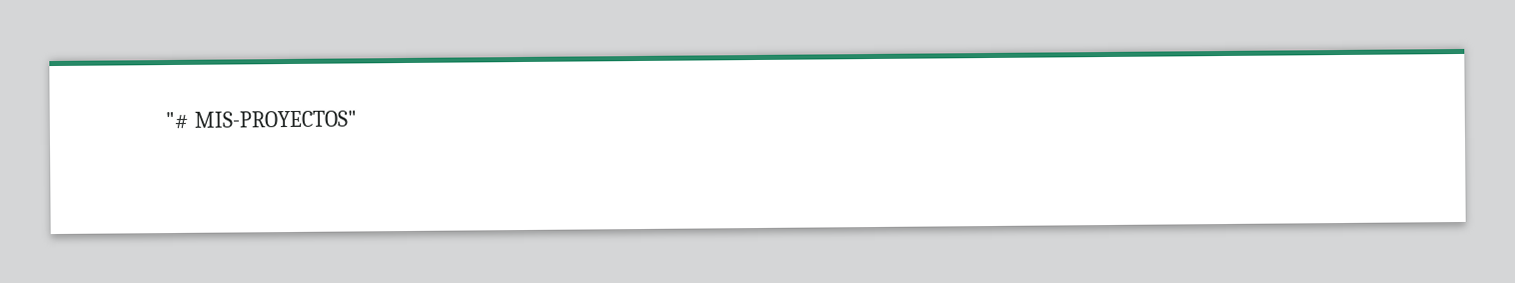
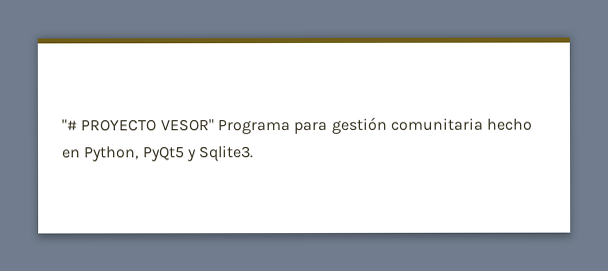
- "# MIS-PROYECTOS"
+ "# PROYECTO VESOR" Programa para gestión comunitaria hecho en Python, PyQt5 y Sqlite3.

